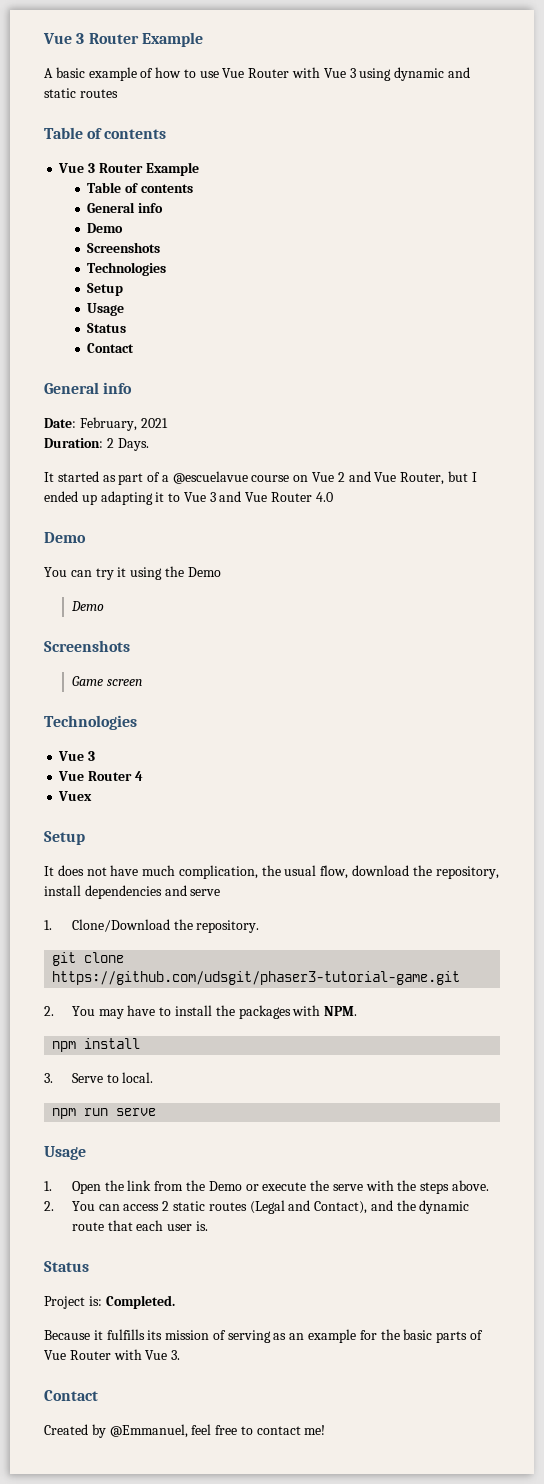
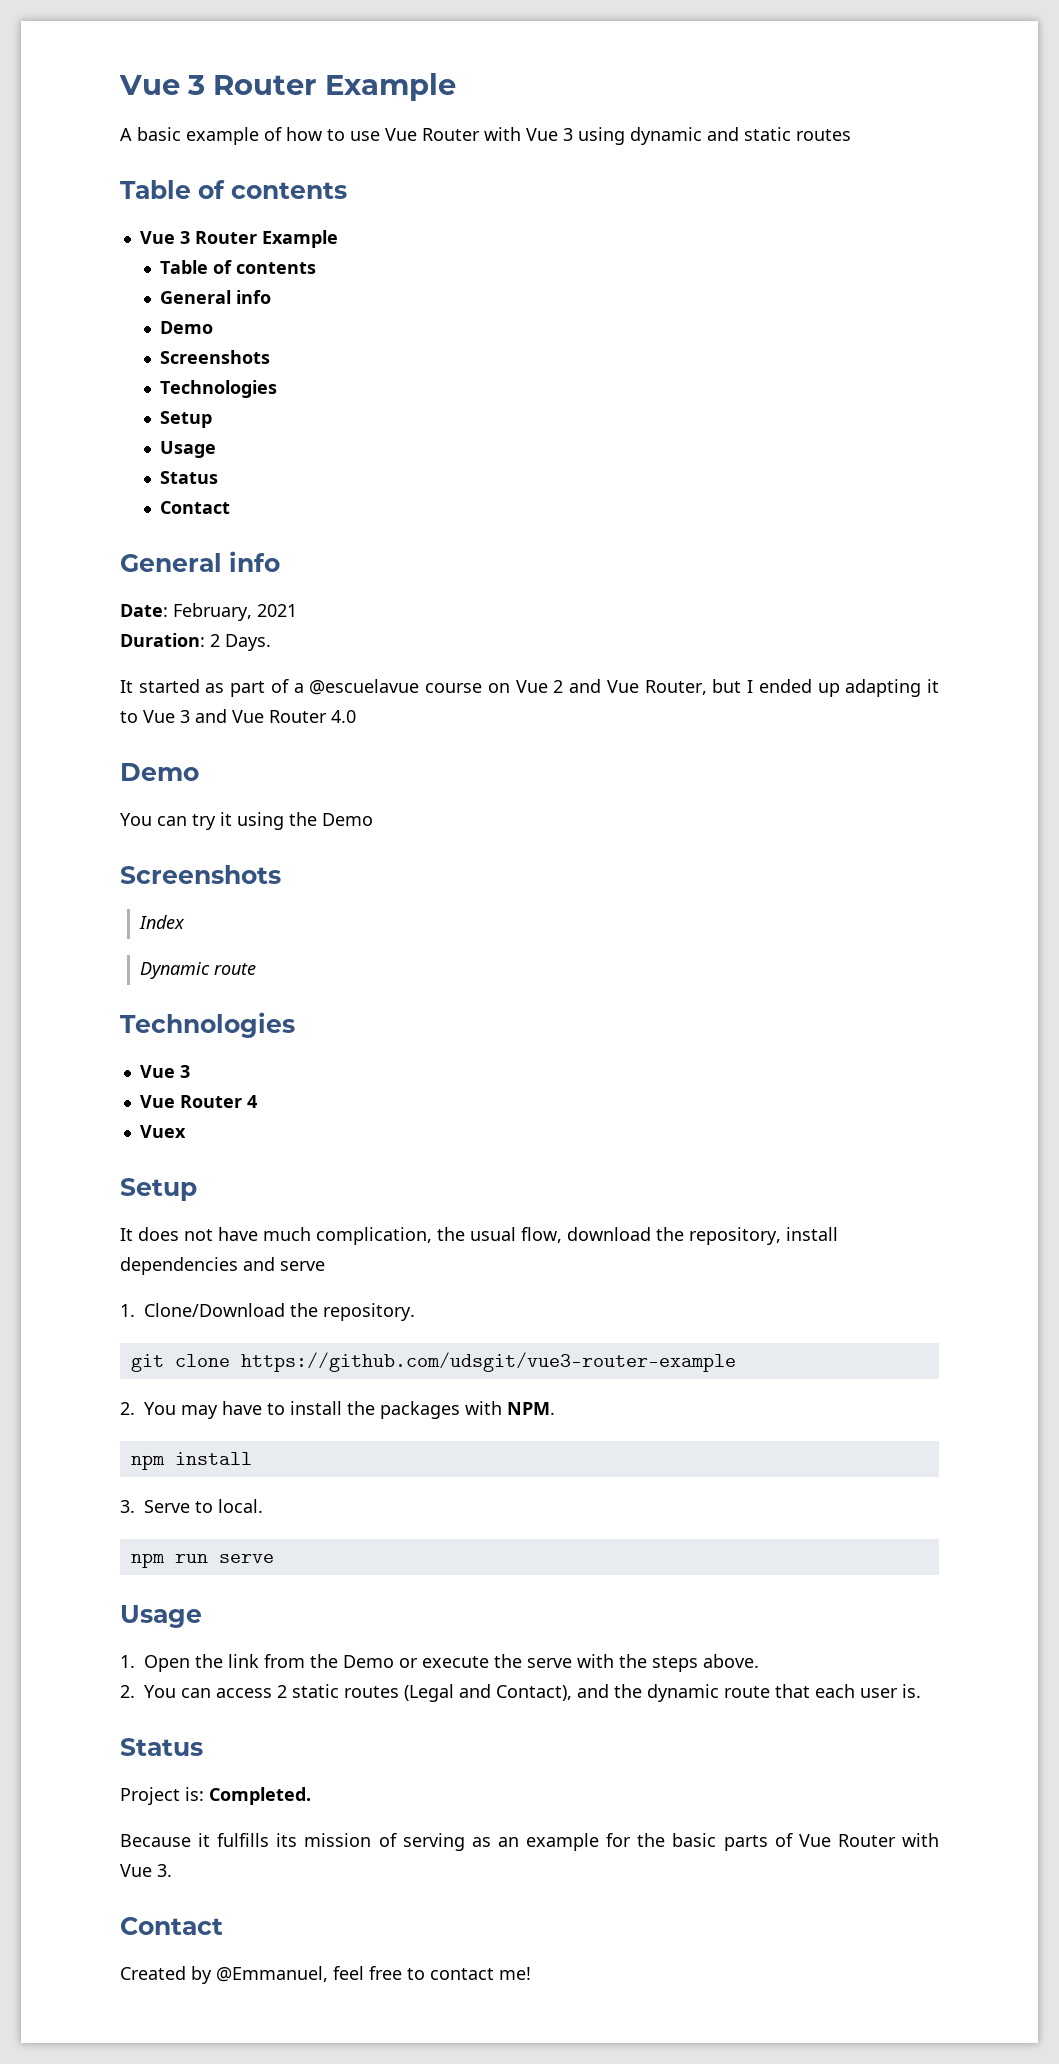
  You can try it using the Demo
- Demo
  Screenshots
- Game screen
+ Index
+ Dynamic route
- git clone https://github.com/udsgit/phaser3-tutorial-game.git
+ git clone https://github.com/udsgit/vue3-router-example

